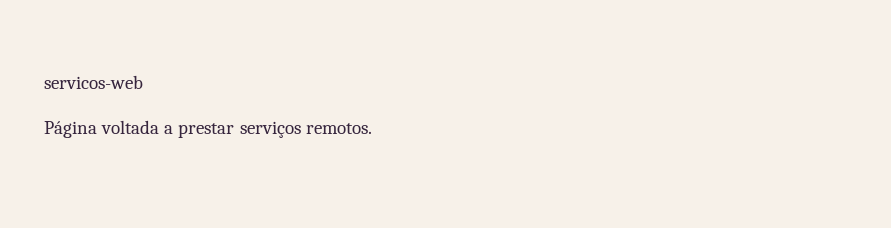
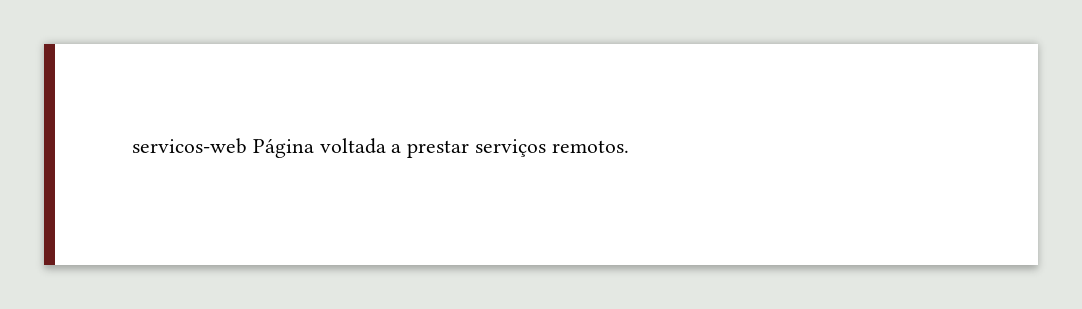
- servicos-web
- Página voltada a prestar serviços remotos.
+ servicos-web Página voltada a prestar serviços remotos.

